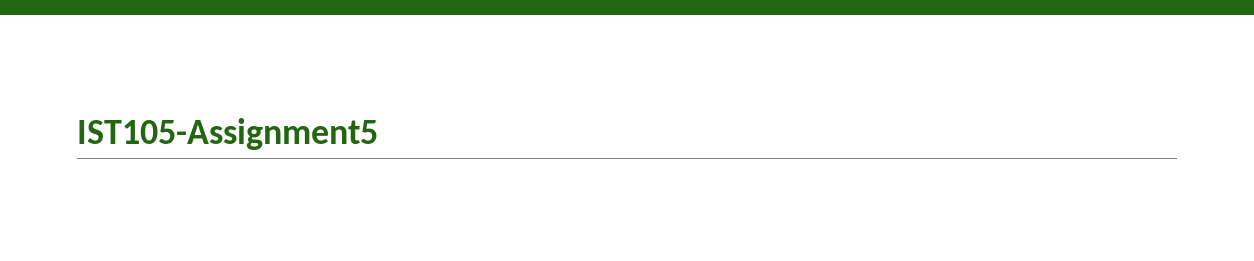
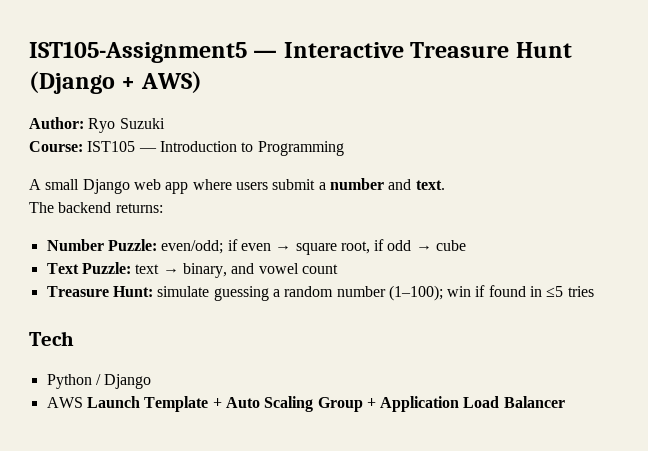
- IST105-Assignment5
+ IST105-Assignment5 — Interactive Treasure Hunt (Django + AWS)
+ Author: Ryo Suzuki
+ Course: IST105 — Introduction to Programming
+ A small Django web app where users submit a number and text.
+ The backend returns:
+ Number Puzzle: even/odd; if even → square root, if odd → cube
+ Text Puzzle: text → binary, and vowel count
+ Treasure Hunt: simulate guessing a random number (1–100); win if found in ≤5 tries
+ Tech
+ Python / Django
+ AWS Launch Template + Auto Scaling Group + Application Load Balancer

